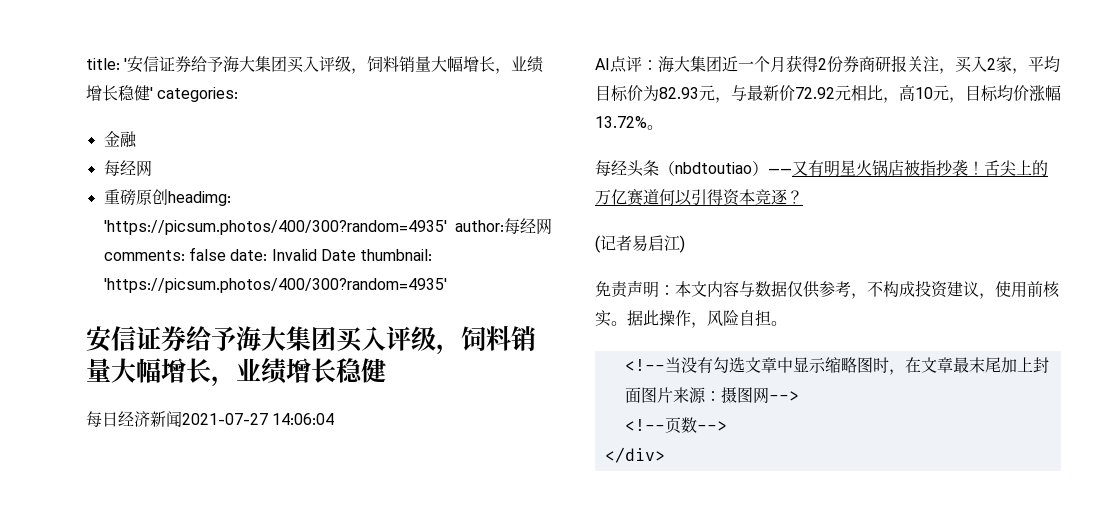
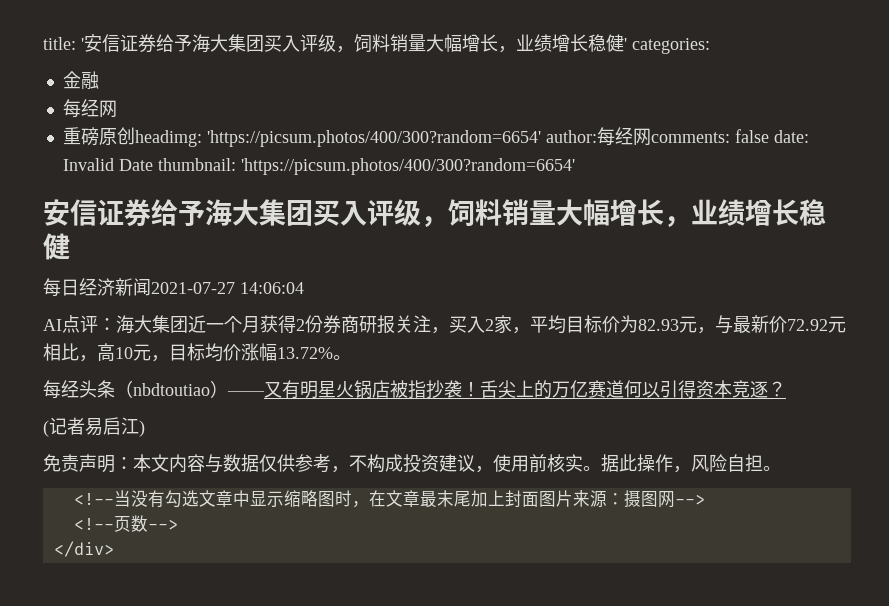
- 重磅原创headimg: 'https://picsum.photos/400/300?random=4935' author:每经网comments: false date: Invalid Date thumbnail: 'https://picsum.photos/400/300?random=4935'
+ 重磅原创headimg: 'https://picsum.photos/400/300?random=6654' author:每经网comments: false date: Invalid Date thumbnail: 'https://picsum.photos/400/300?random=6654'

